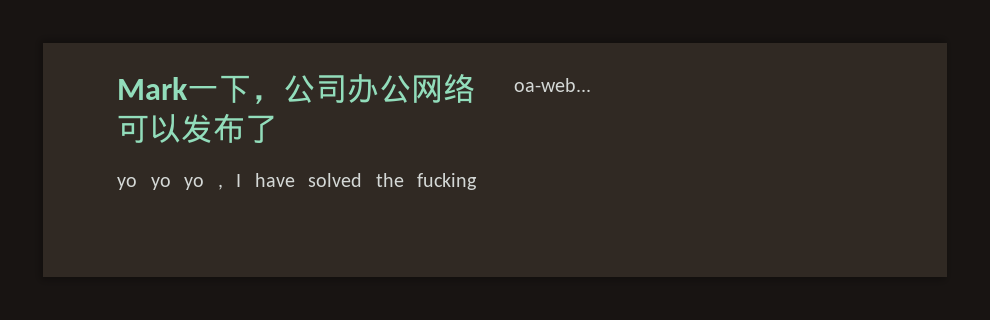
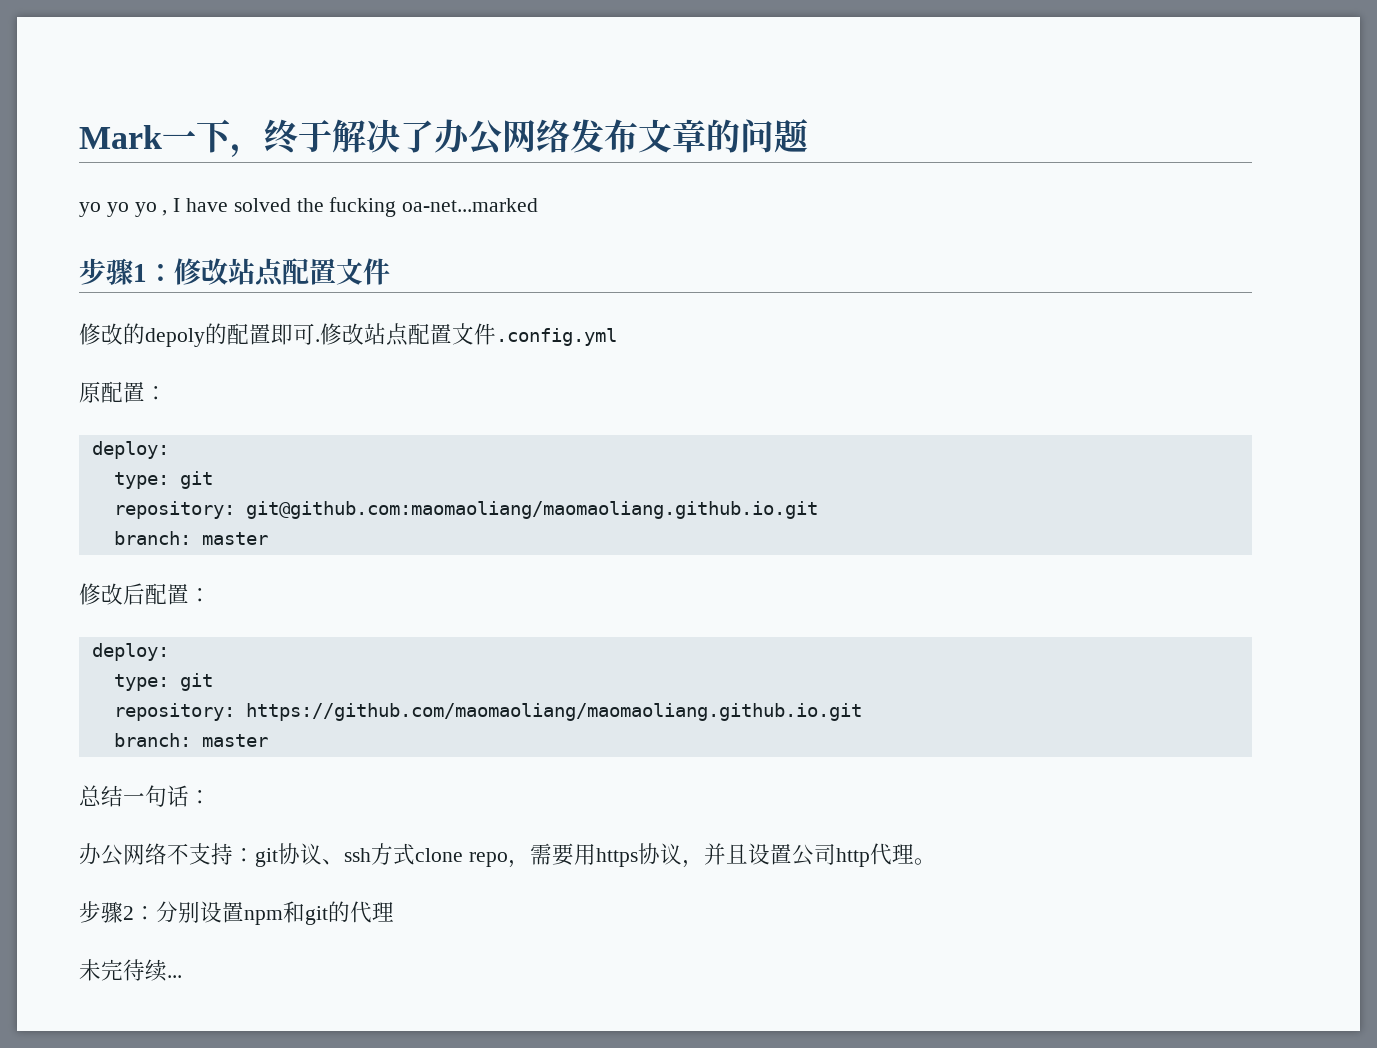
- Mark一下，公司办公网络可以发布了
+ Mark一下，终于解决了办公网络发布文章的问题
- yo yo yo , I have solved the fucking oa-web...
+ yo yo yo , I have solved the fucking oa-net...marked
+ 步骤1：修改站点配置文件
+ 修改的depoly的配置即可.修改站点配置文件.config.yml
+ 原配置：
+ deploy:
+ type: git
+ repository: git@github.com:maomaoliang/maomaoliang.github.io.git
+ branch: master
+ 修改后配置：
+ deploy:
+ type: git
+ repository: https://github.com/maomaoliang/maomaoliang.github.io.git
+ branch: master
+ 总结一句话：
+ 办公网络不支持：git协议、ssh方式clone repo，需要用https协议，并且设置公司http代理。
+ 步骤2：分别设置npm和git的代理
+ 未完待续...

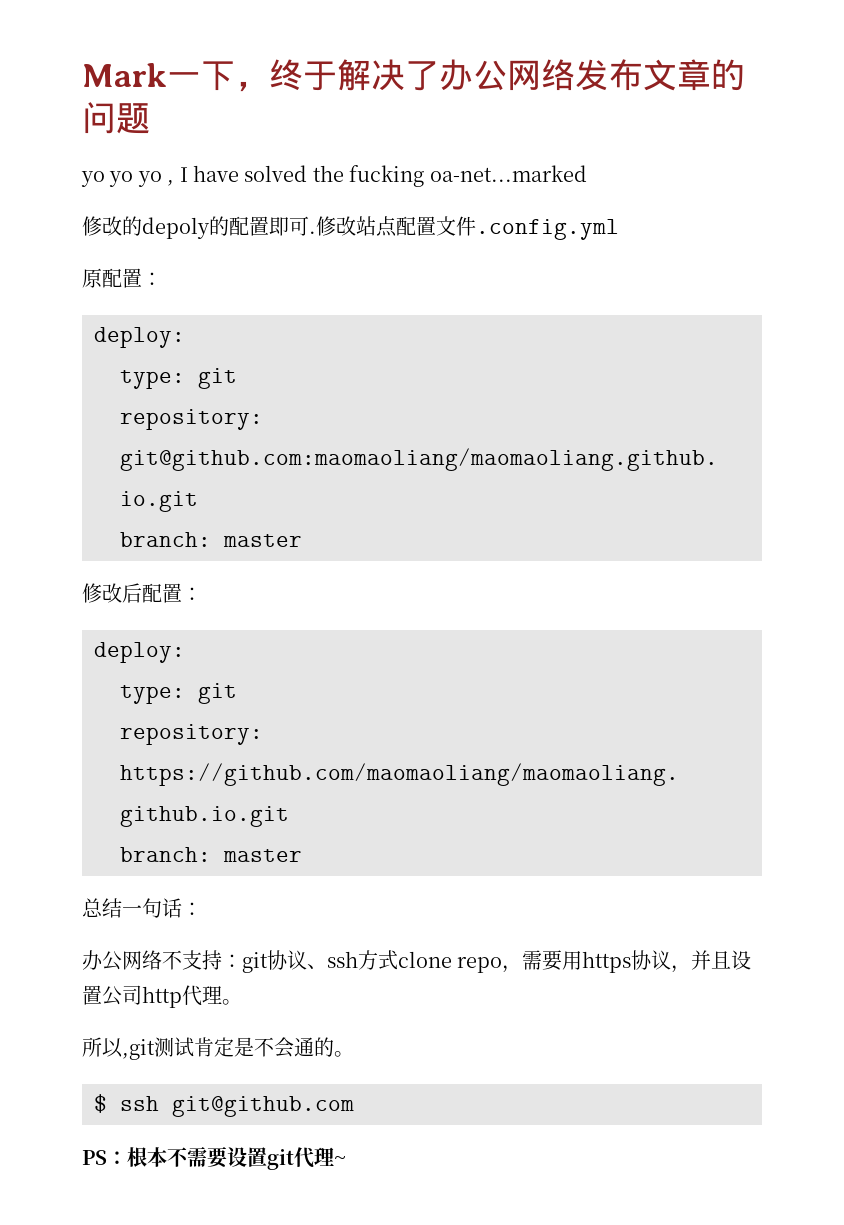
- 步骤1：修改站点配置文件
- 步骤2：分别设置npm和git的代理
- 未完待续...
+ 所以,git测试肯定是不会通的。
+ $ ssh git@github.com
+ PS：根本不需要设置git代理~

